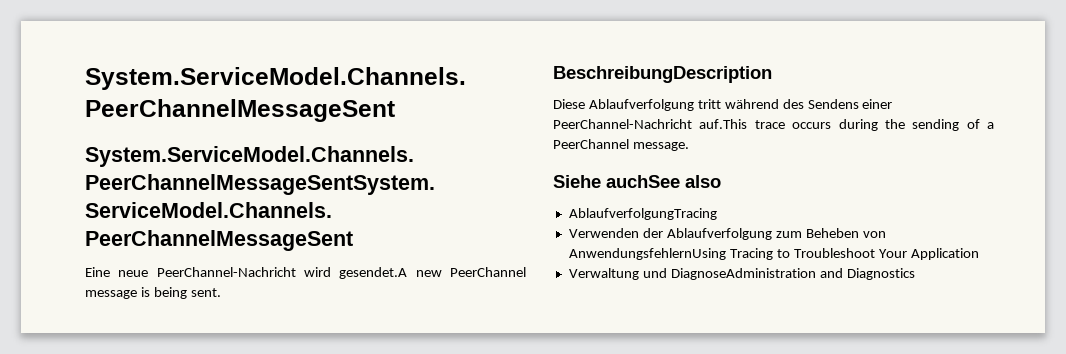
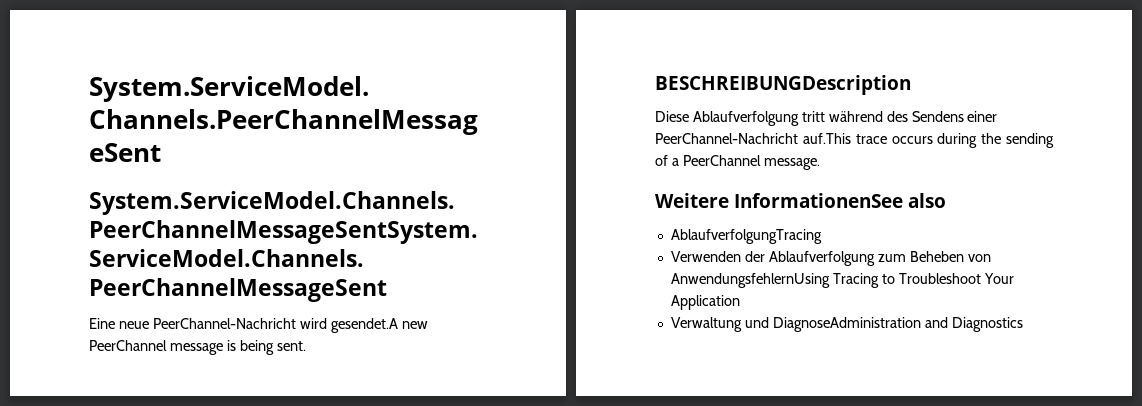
- BeschreibungDescription
+ BESCHREIBUNGDescription
- Siehe auchSee also
+ Weitere InformationenSee also

